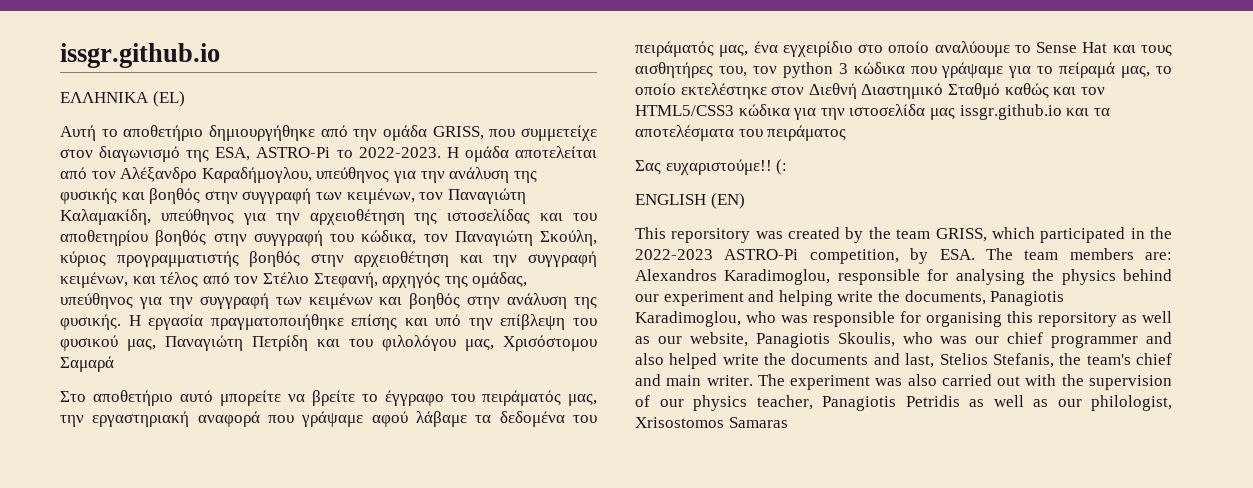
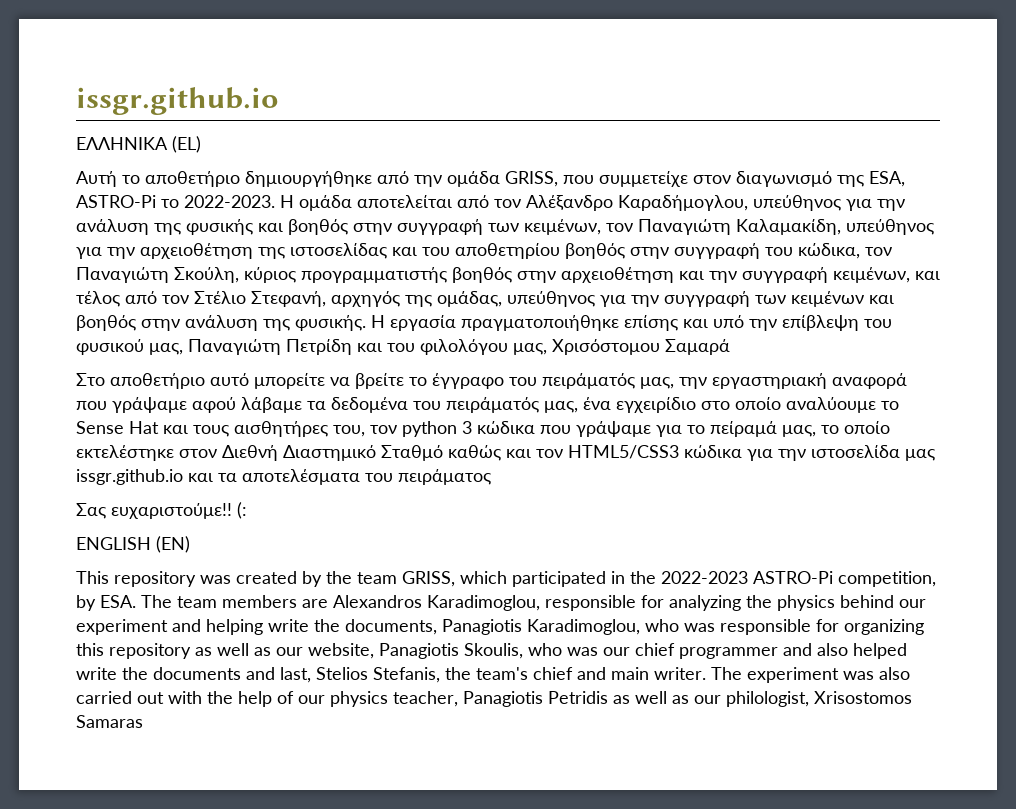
- This reporsitory was created by the team GRISS, which participated in the 2022-2023 ASTRO-Pi competition, by ESA. The team members are: Alexandros Karadimoglou, responsible for analysing the physics behind our experiment and helping write the documents, Panagiotis Karadimoglou, who was responsible for organising this reporsitory as well as our website, Panagiotis Skoulis, who was our chief programmer and also helped write the documents and last, Stelios Stefanis, the team's chief and main writer.
+ This repository was created by the team GRISS, which participated in the 2022-2023 ASTRO-Pi competition, by ESA. The team members are Alexandros Karadimoglou, responsible for analyzing the physics behind our experiment and helping write the documents, Panagiotis Karadimoglou, who was responsible for organizing this repository as well as our website, Panagiotis Skoulis, who was our chief programmer and also helped write the documents and last, Stelios Stefanis, the team's chief and main writer.
- The experiment was also carried out with the supervision of our physics teacher, Panagiotis Petridis as well as our philologist, Xrisostomos Samaras
+ The experiment was also carried out with the help of our physics teacher, Panagiotis Petridis as well as our philologist, Xrisostomos Samaras

